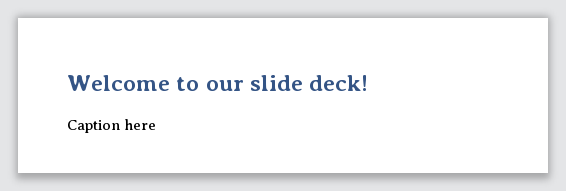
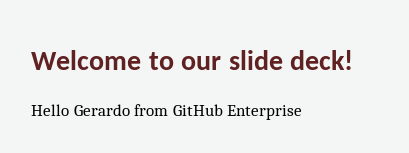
- Caption here
+ Hello Gerardo from GitHub Enterprise

